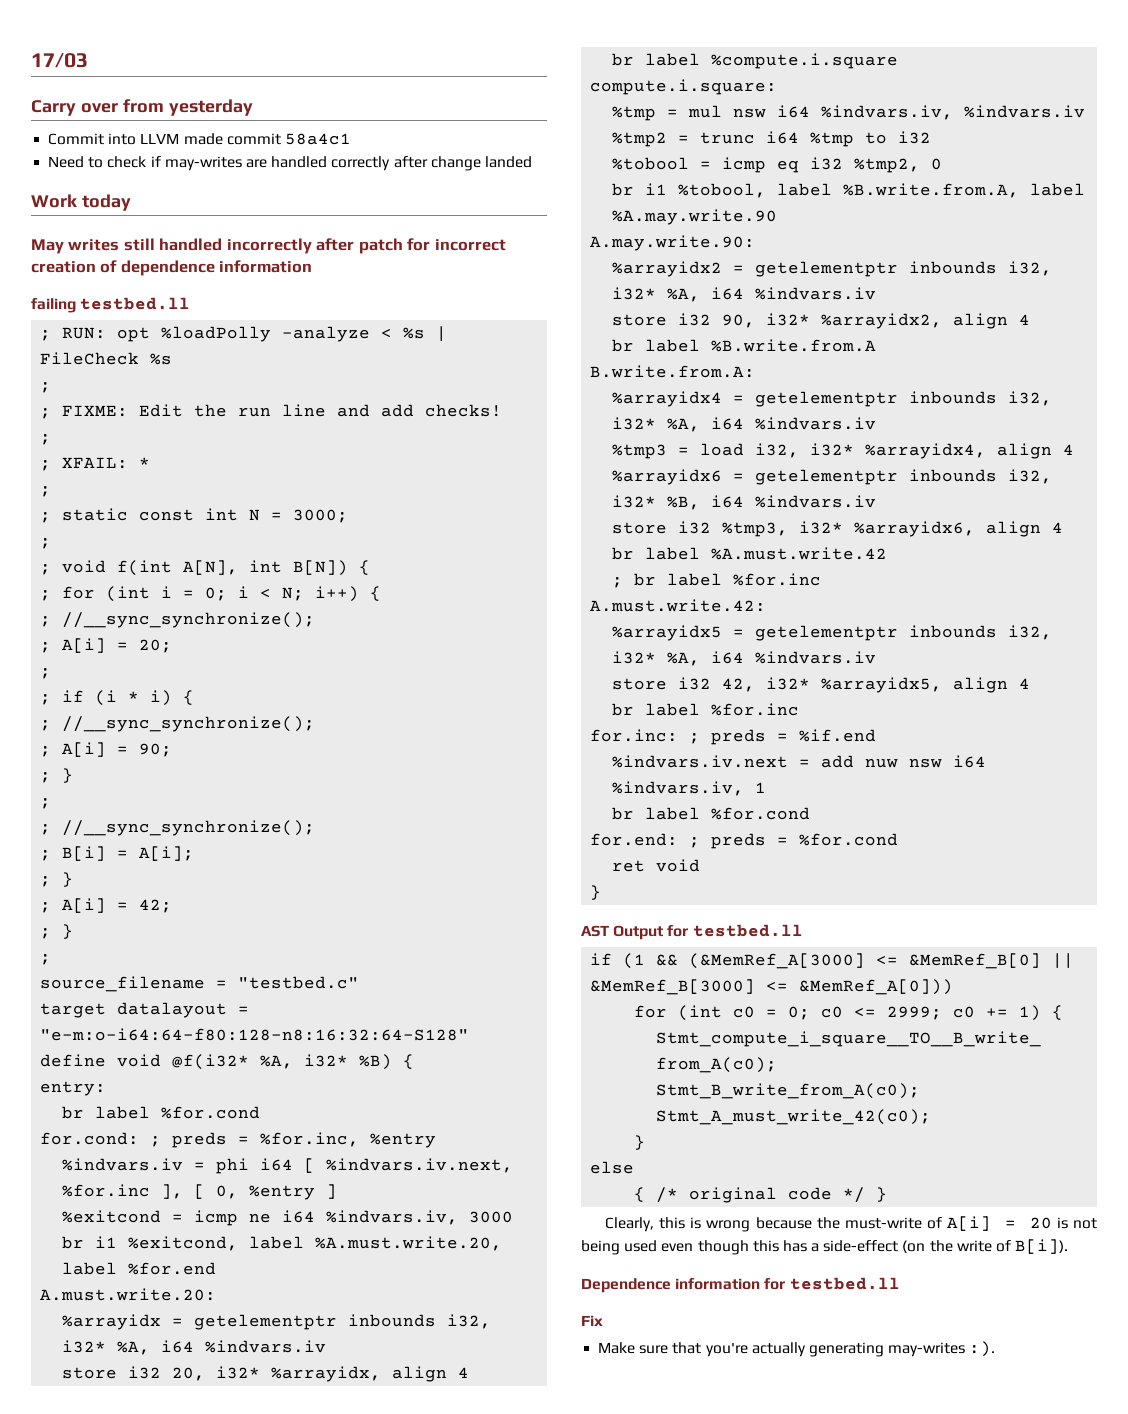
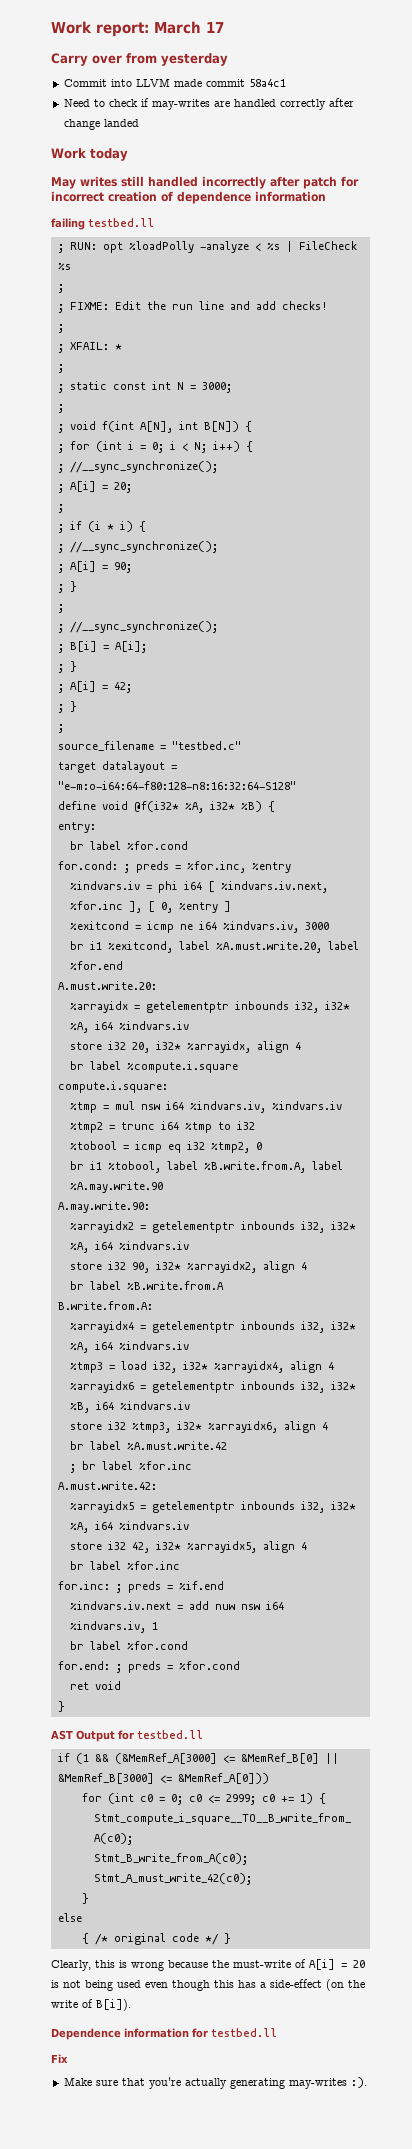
- 17/03
+ Work report: March 17

